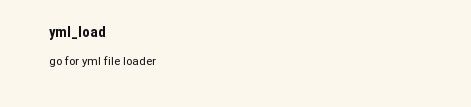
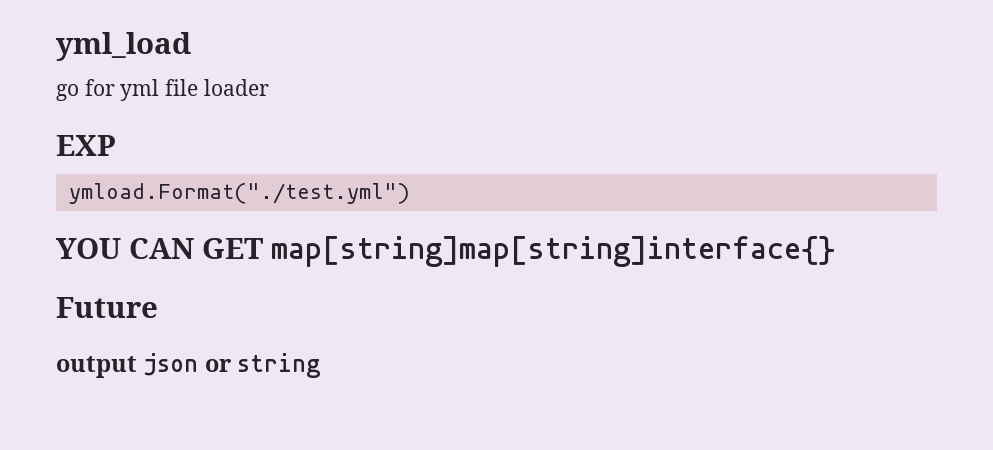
+ EXP
+ ymload.Format("./test.yml")
+ YOU CAN GET map[string]map[string]interface{}
+ Future
+ output json or string

